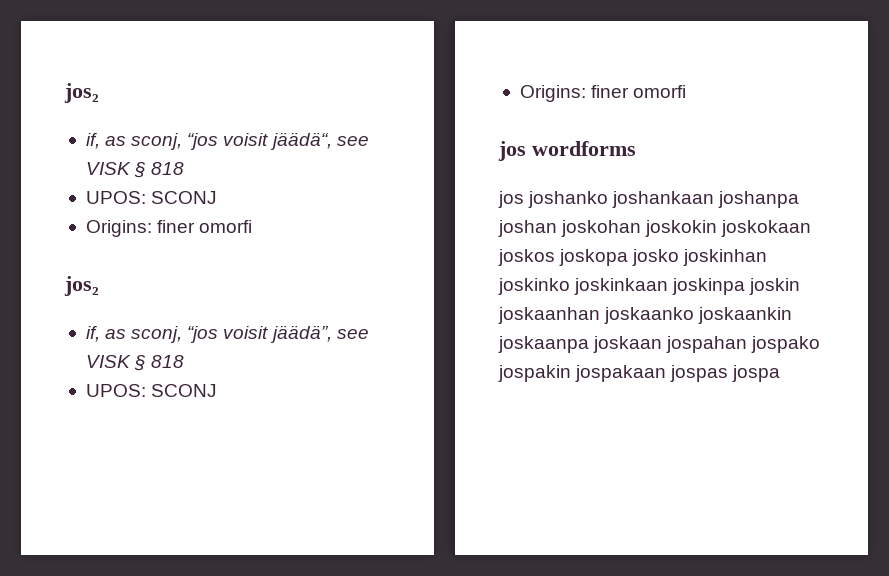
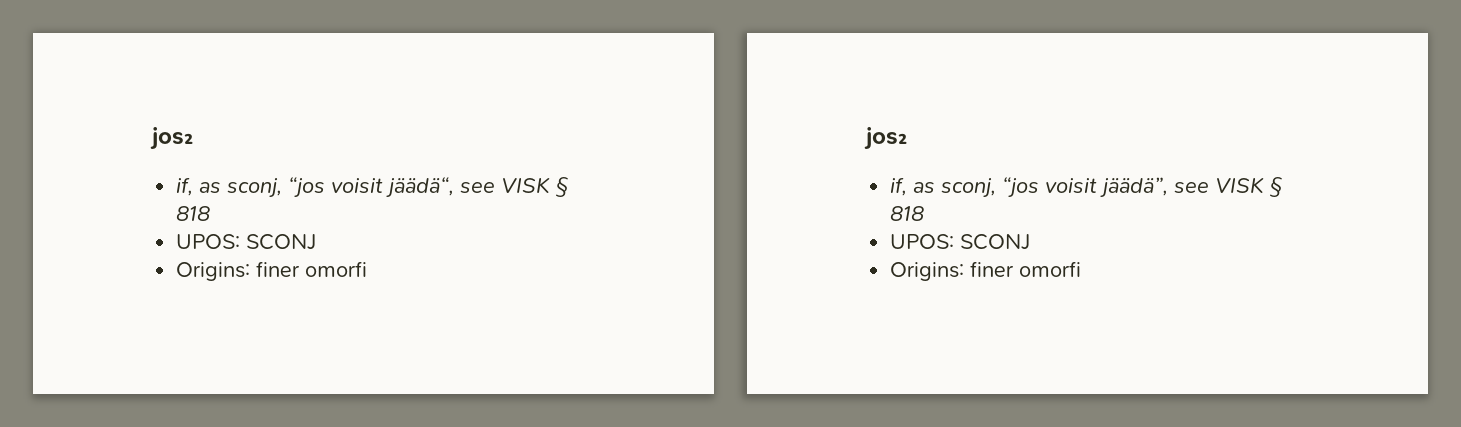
- jos wordforms
- jos joshanko joshankaan joshanpa joshan joskohan joskokin joskokaan joskos joskopa josko joskinhan joskinko joskinkaan joskinpa joskin joskaanhan joskaanko joskaankin joskaanpa joskaan jospahan jospako jospakin jospakaan jospas jospa

